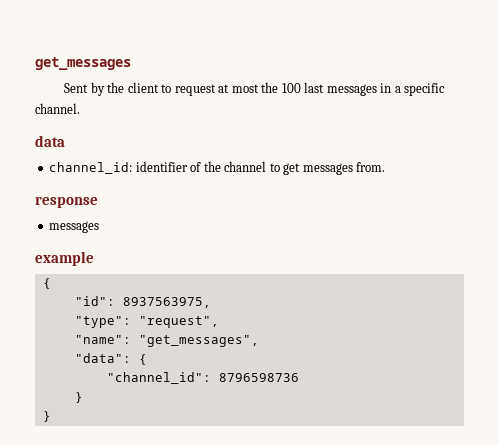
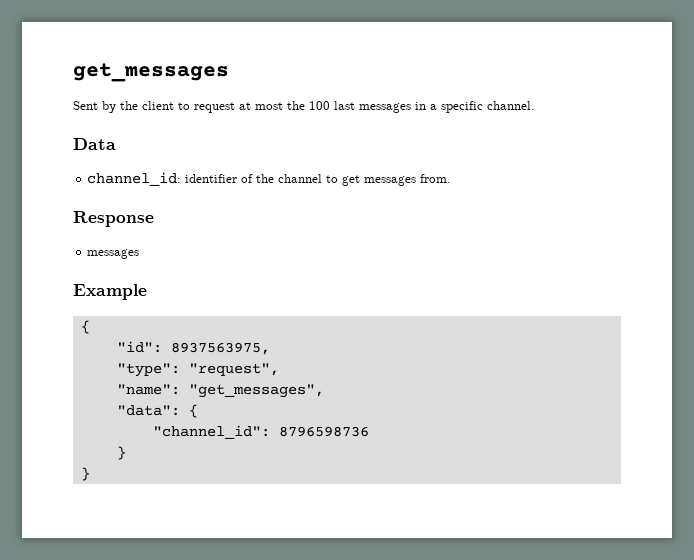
- data
+ Data
- response
+ Response
- example
+ Example

